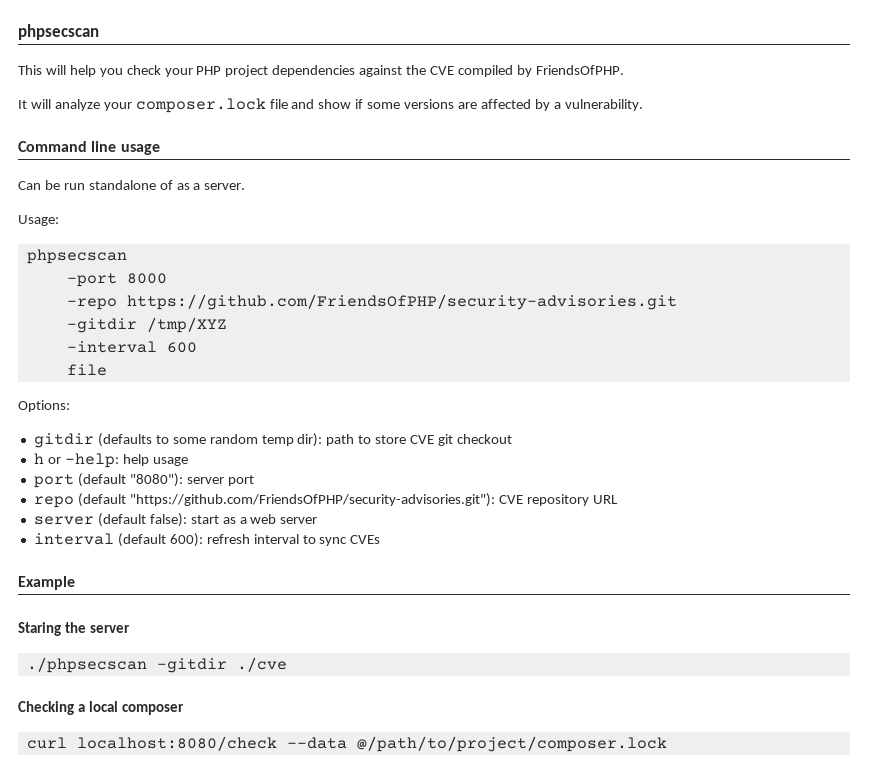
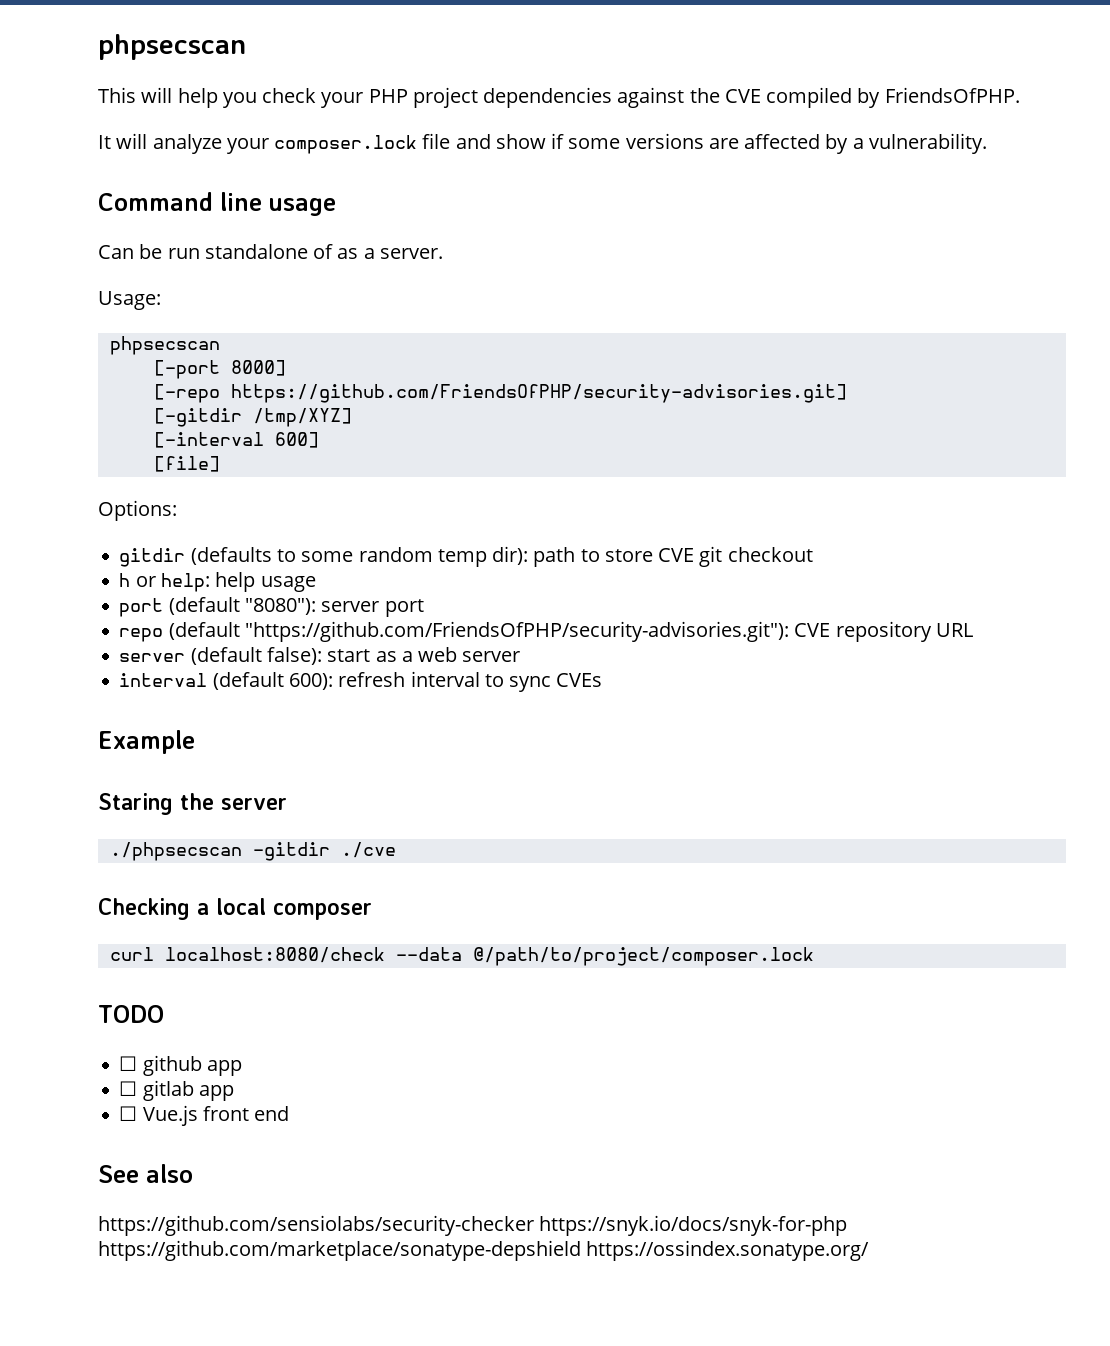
- -port 8000
- -repo https://github.com/FriendsOfPHP/security-advisories.git
- -gitdir /tmp/XYZ
- -interval 600
- file
+ [-port 8000]
+ [-repo https://github.com/FriendsOfPHP/security-advisories.git]
+ [-gitdir /tmp/XYZ]
+ [-interval 600]
+ [file]
- h or -help: help usage
+ h or help: help usage
+ TODO
+ ☐ github app
+ ☐ gitlab app
+ ☐ Vue.js front end
+ See also
+ https://github.com/sensiolabs/security-checker https://snyk.io/docs/snyk-for-php https://github.com/marketplace/sonatype-depshield https://ossindex.sonatype.org/

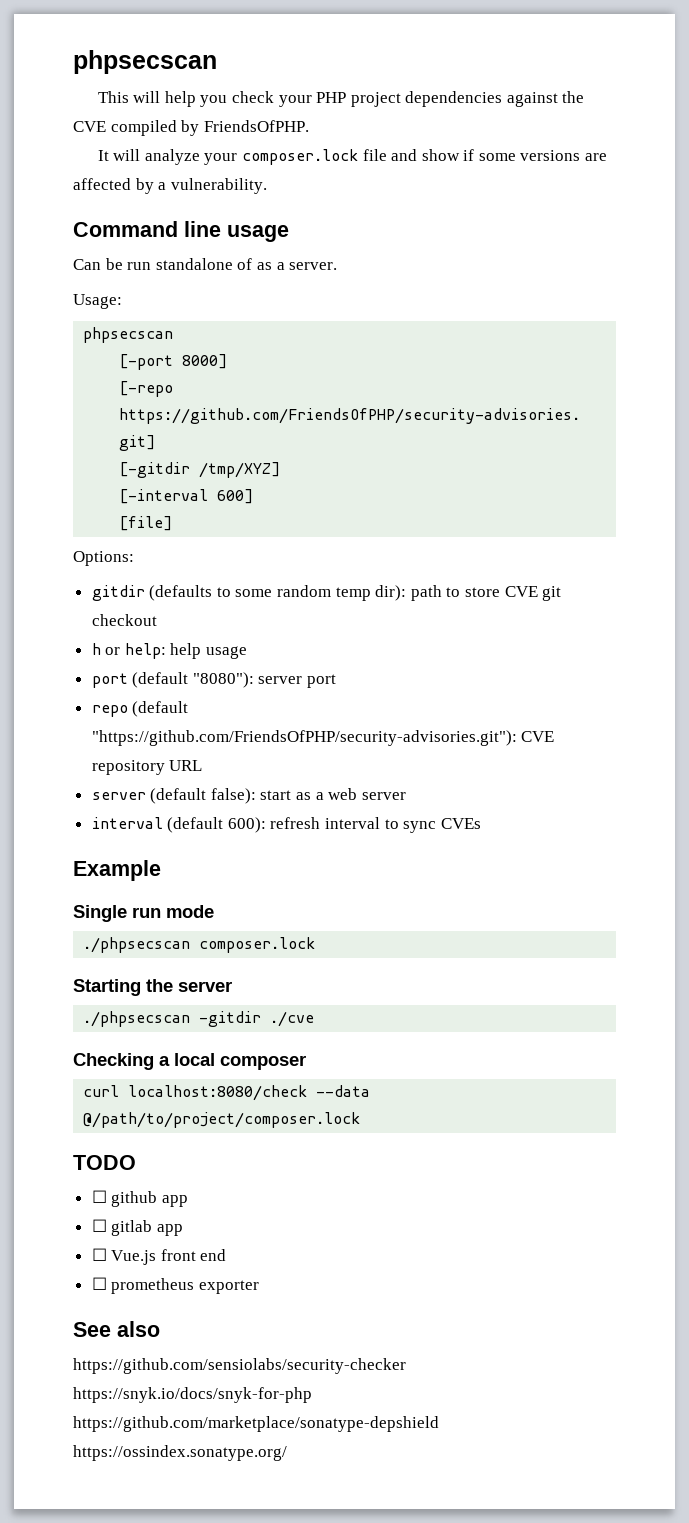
- Staring the server
+ Single run mode
+ ./phpsecscan composer.lock
+ Starting the server
+ ☐ prometheus exporter

